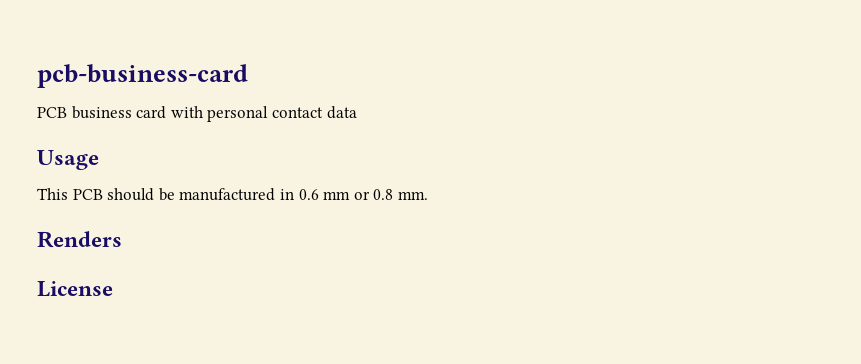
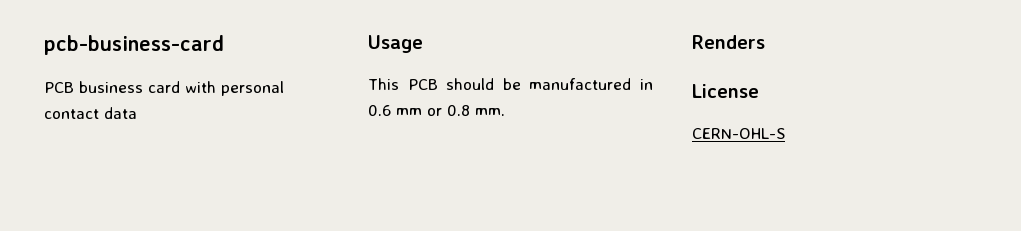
+ CERN-OHL-S

